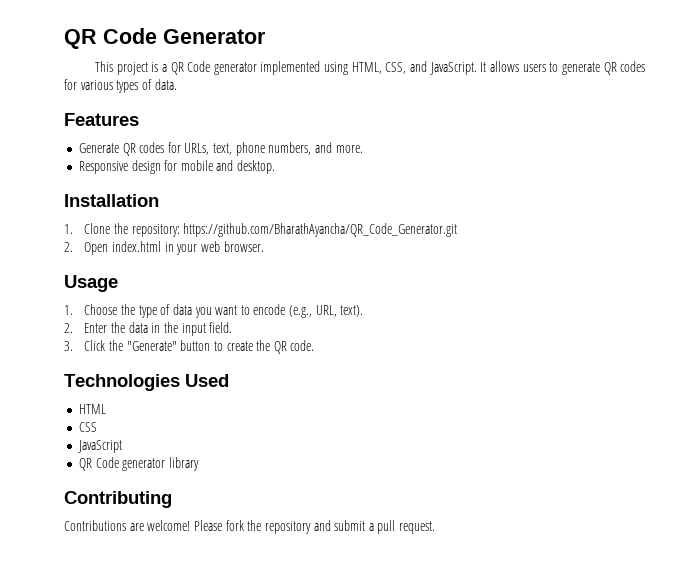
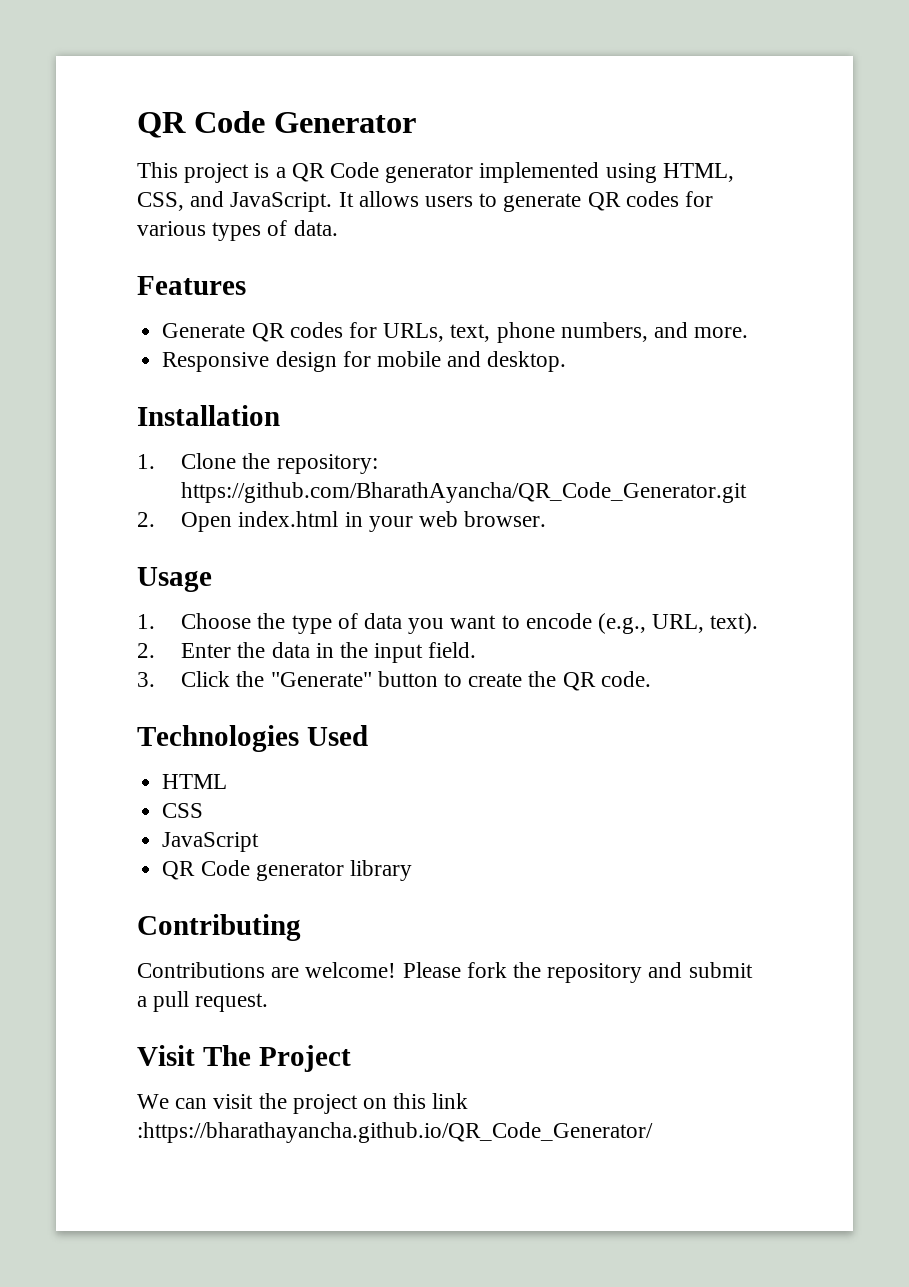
+ Visit The Project
+ We can visit the project on this link :https://bharathayancha.github.io/QR_Code_Generator/

